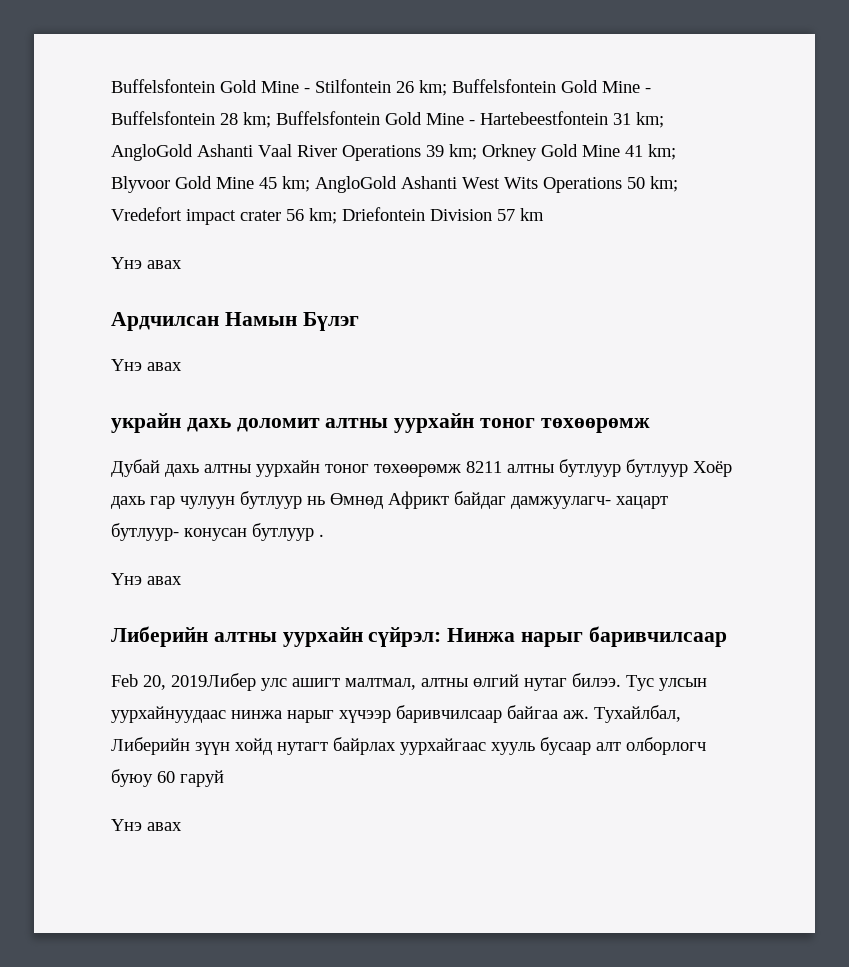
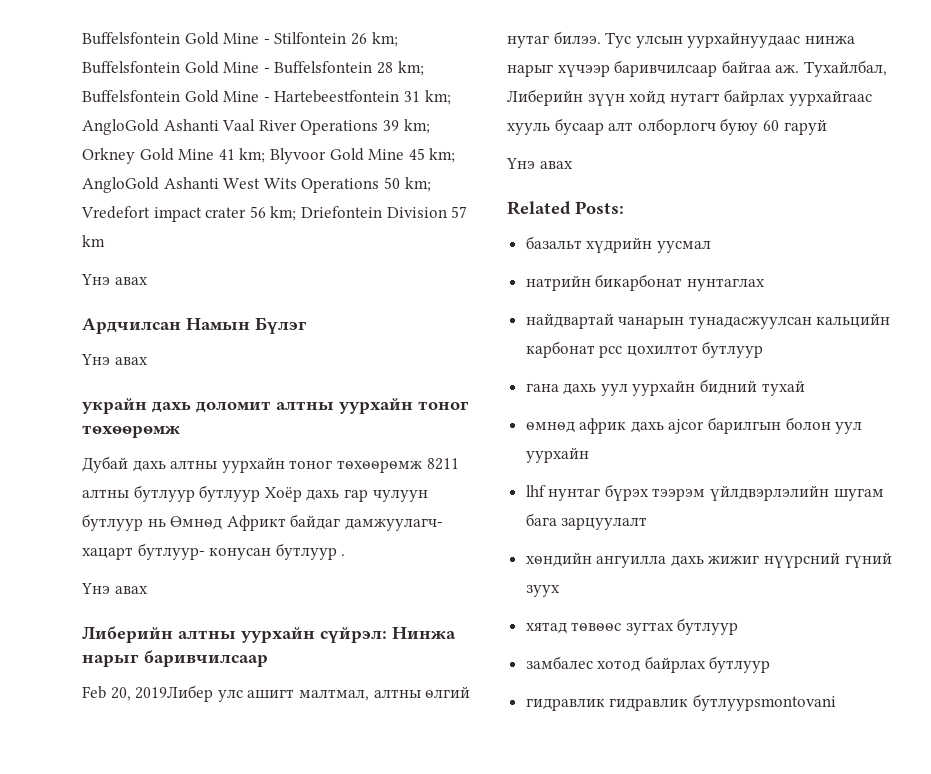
+ Related Posts:
+ базальт хүдрийн уусмал
+ натрийн бикарбонат нунтаглах
+ найдвартай чанарын тунадасжуулсан кальцийн карбонат pcc цохилтот бутлуур
+ гана дахь уул уурхайн бидний тухай
+ өмнөд африк дахь ajcor барилгын болон уул уурхайн
+ lhf нунтаг бүрэх тээрэм үйлдвэрлэлийн шугам бага зарцуулалт
+ хөндийн ангуилла дахь жижиг нүүрсний гүний зуух
+ хятад төвөөс зугтах бутлуур
+ замбалес хотод байрлах бутлуур
+ гидравлик гидравлик бутлуурsmontovani

